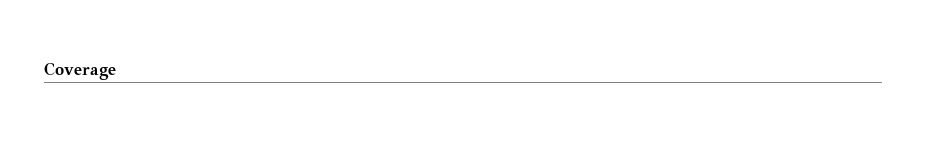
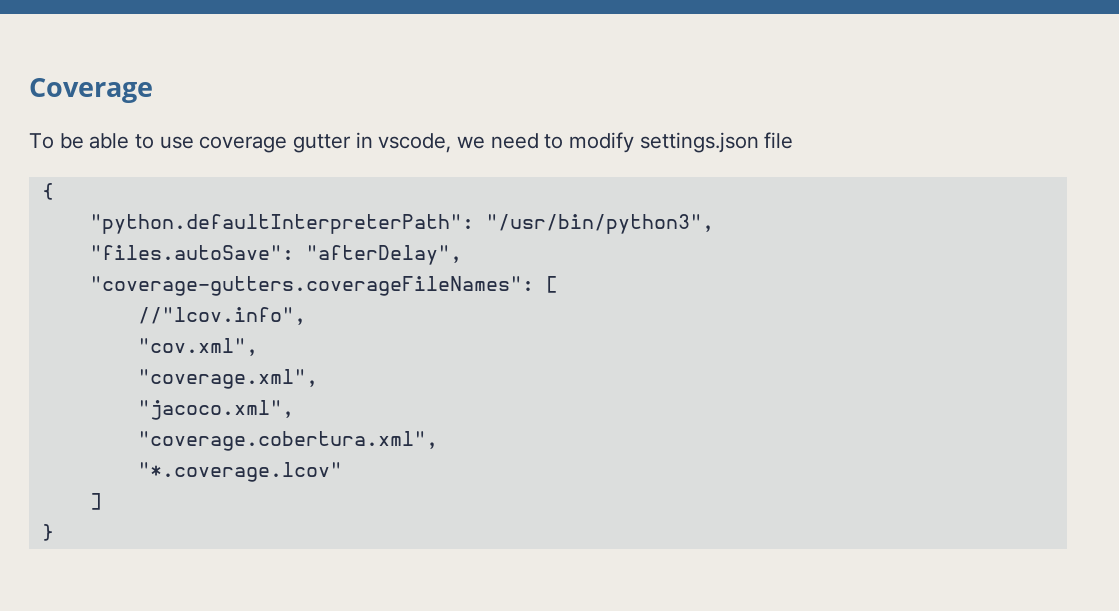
+ To be able to use coverage gutter in vscode, we need to modify settings.json file
+ {
+ "python.defaultInterpreterPath": "/usr/bin/python3",
+ "files.autoSave": "afterDelay",
+ "coverage-gutters.coverageFileNames": [
+ //"lcov.info",
+ "cov.xml",
+ "coverage.xml",
+ "jacoco.xml",
+ "coverage.cobertura.xml",
+ "*.coverage.lcov"
+ ]
+ }

